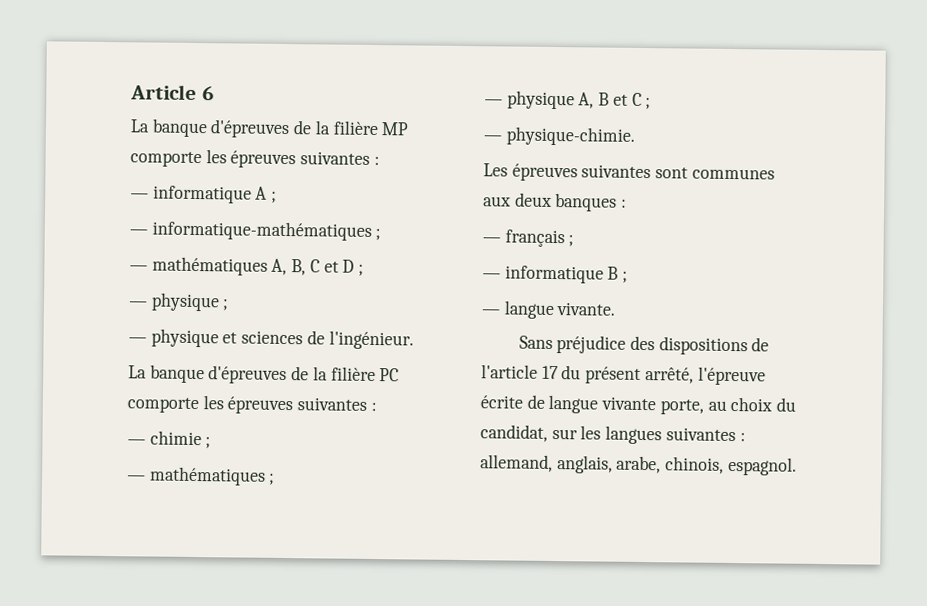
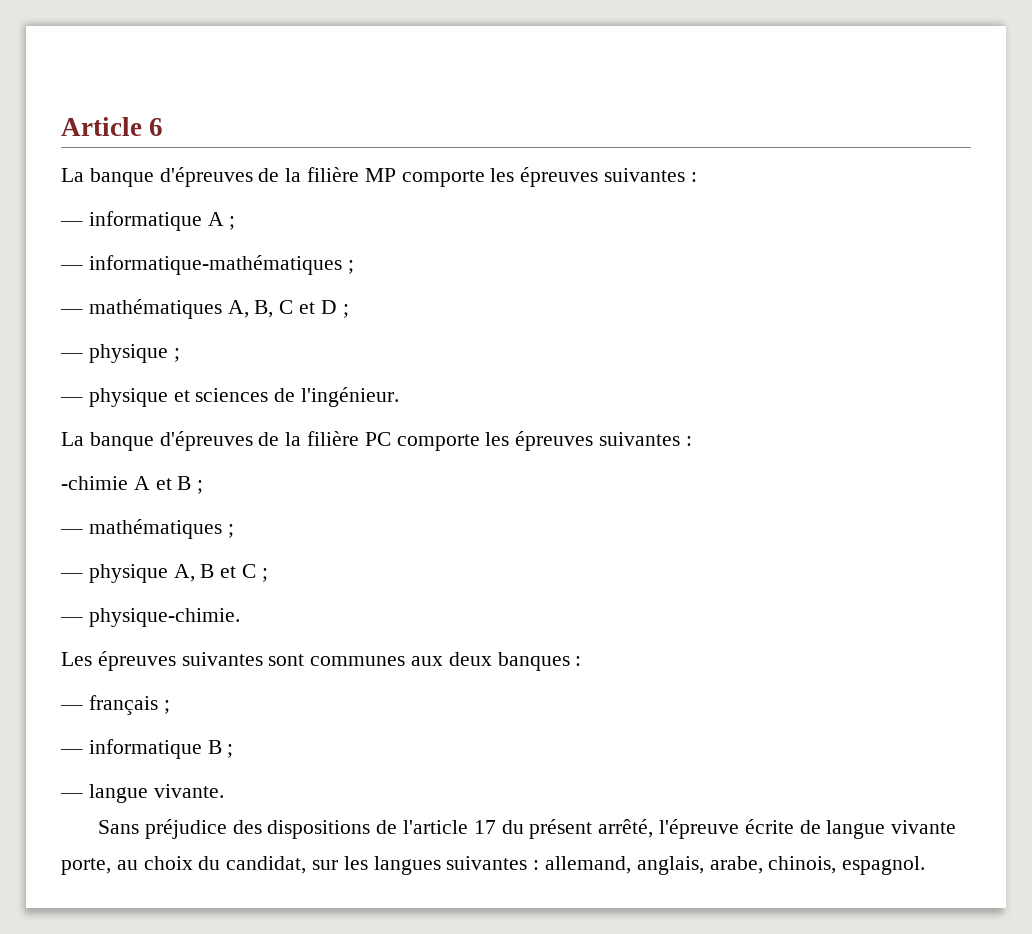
- ― chimie ;
+ -chimie A et B ;

